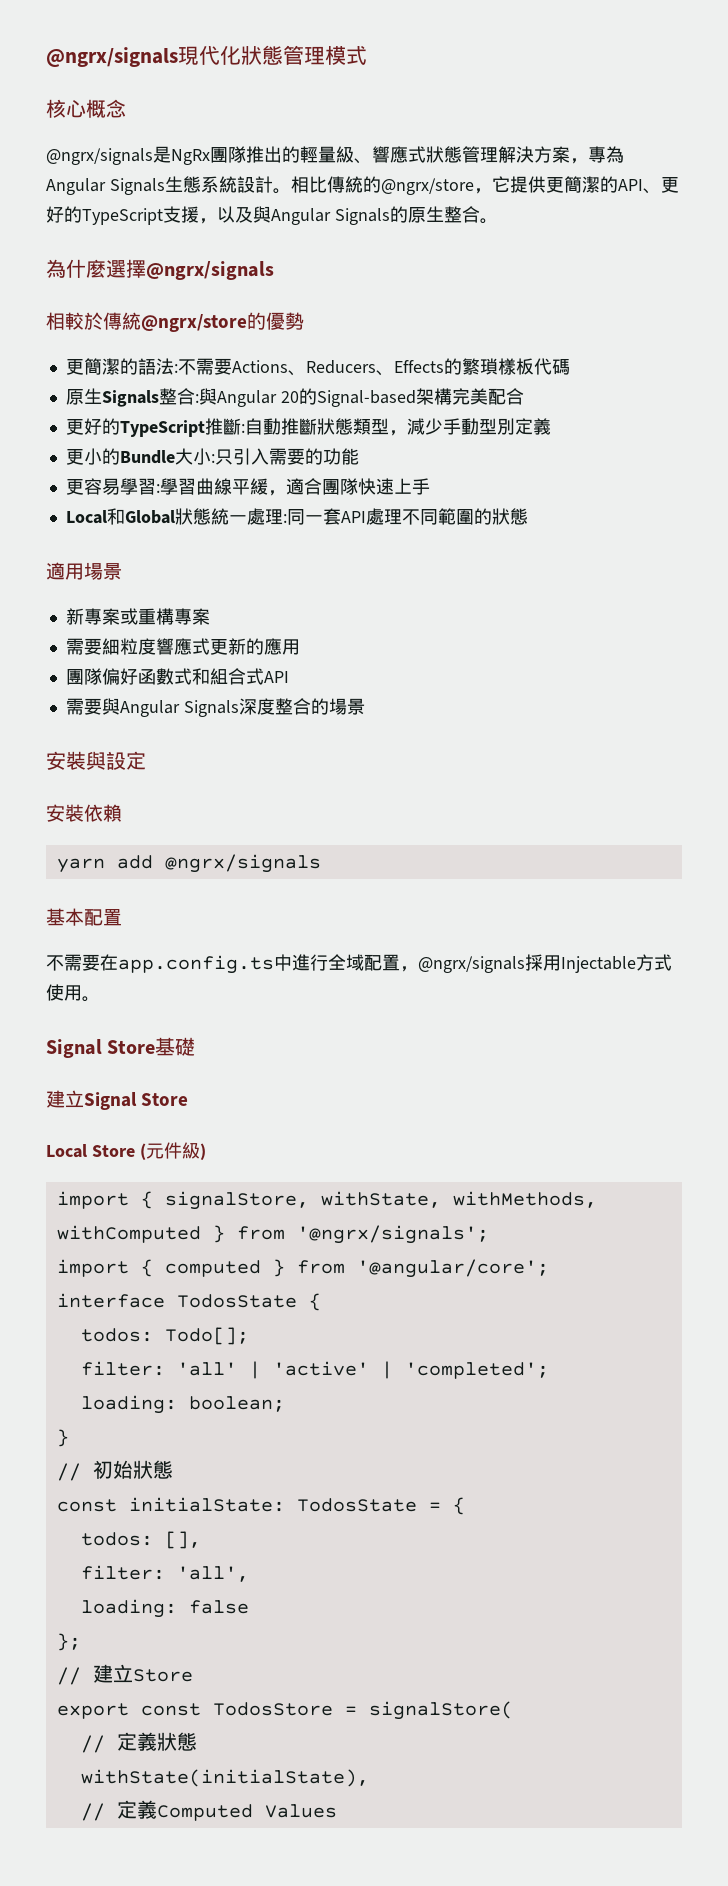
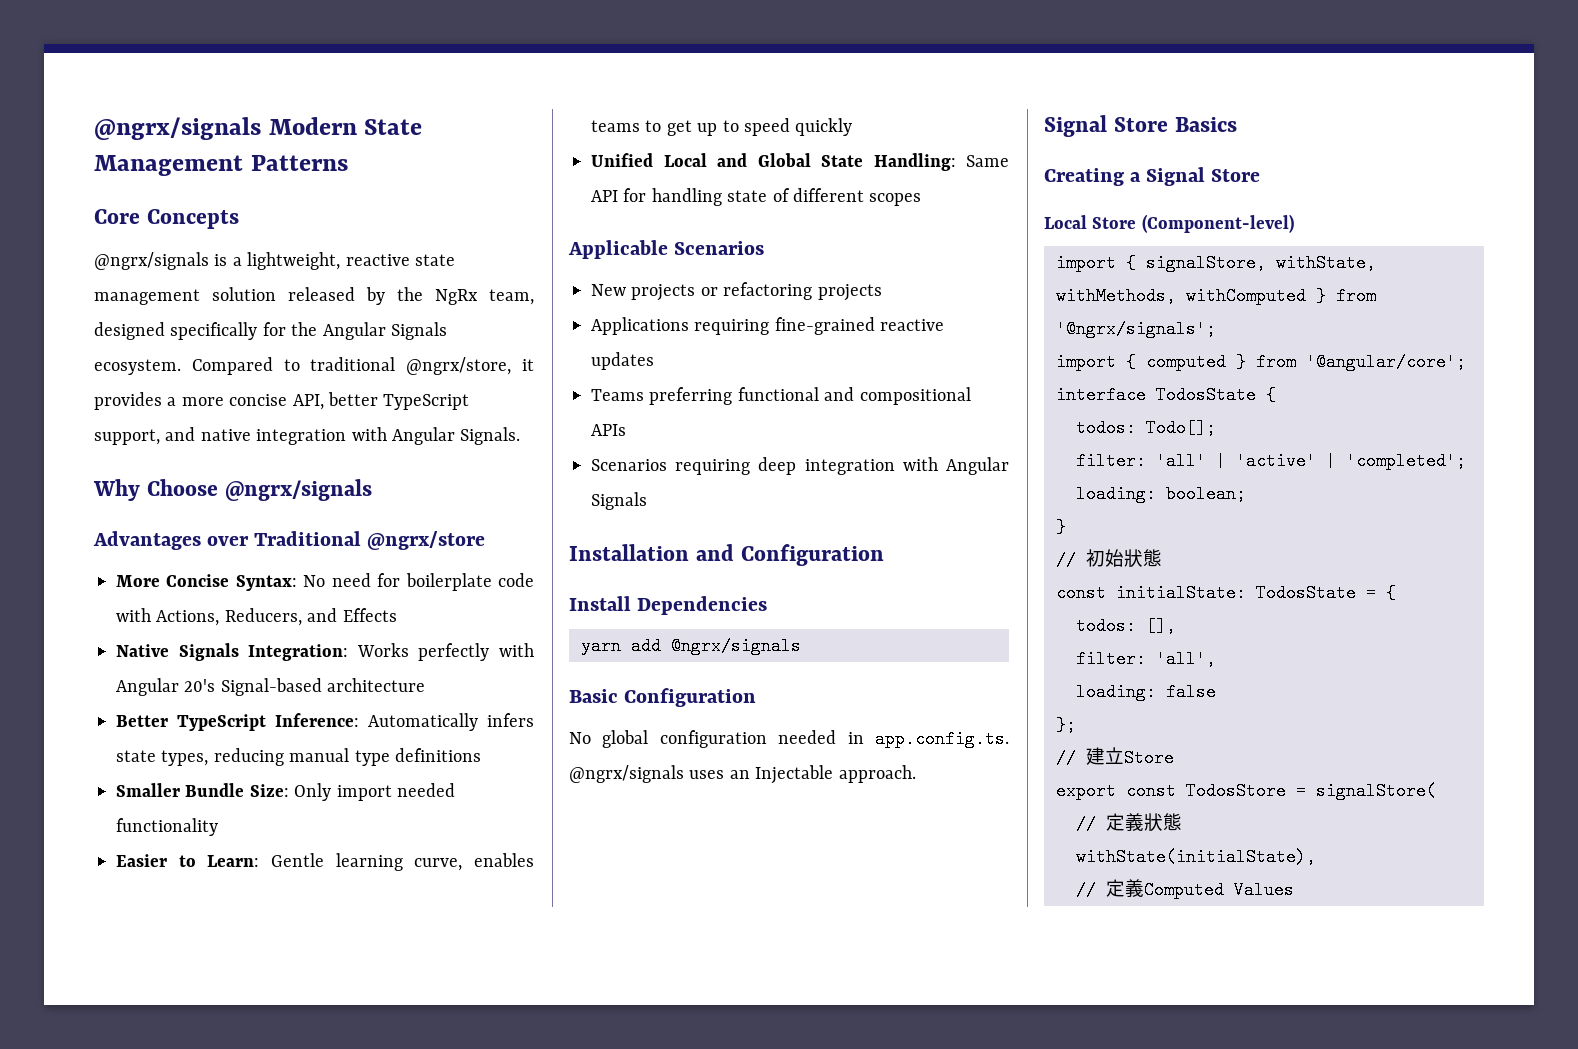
- @ngrx/signals現代化狀態管理模式
- 核心概念
- @ngrx/signals是NgRx團隊推出的輕量級、響應式狀態管理解決方案，專為Angular Signals生態系統設計。相比傳統的@ngrx/store，它提供更簡潔的API、更好的TypeScript支援，以及與Angular Signals的原生整合。
- 為什麼選擇@ngrx/signals
- 相較於傳統@ngrx/store的優勢
- 更簡潔的語法:不需要Actions、Reducers、Effects的繁瑣樣板代碼
- 原生Signals整合:與Angular 20的Signal-based架構完美配合
- 更好的TypeScript推斷:自動推斷狀態類型，減少手動型別定義
- 更小的Bundle大小:只引入需要的功能
- 更容易學習:學習曲線平緩，適合團隊快速上手
- Local和Global狀態統一處理:同一套API處理不同範圍的狀態
- 適用場景
- 新專案或重構專案
- 需要細粒度響應式更新的應用
- 團隊偏好函數式和組合式API
- 需要與Angular Signals深度整合的場景
- 安裝與設定
- 安裝依賴
+ @ngrx/signals Modern State Management Patterns
+ Core Concepts
+ @ngrx/signals is a lightweight, reactive state management solution released by the NgRx team, designed specifically for the Angular Signals ecosystem. Compared to traditional @ngrx/store, it provides a more concise API, better TypeScript support, and native integration with Angular Signals.
+ Why Choose @ngrx/signals
+ Advantages over Traditional @ngrx/store
+ More Concise Syntax: No need for boilerplate code with Actions, Reducers, and Effects
+ Native Signals Integration: Works perfectly with Angular 20's Signal-based architecture
+ Better TypeScript Inference: Automatically infers state types, reducing manual type definitions
+ Smaller Bundle Size: Only import needed functionality
+ Easier to Learn: Gentle learning curve, enables teams to get up to speed quickly
+ Unified Local and Global State Handling: Same API for handling state of different scopes
+ Applicable Scenarios
+ New projects or refactoring projects
+ Applications requiring fine-grained reactive updates
+ Teams preferring functional and compositional APIs
+ Scenarios requiring deep integration with Angular Signals
+ Installation and Configuration
+ Install Dependencies
  yarn add @ngrx/signals
- 基本配置
- 不需要在app.config.ts中進行全域配置，@ngrx/signals採用Injectable方式使用。
- Signal Store基礎
- 建立Signal Store
+ Basic Configuration
+ No global configuration needed in app.config.ts. @ngrx/signals uses an Injectable approach.
+ Signal Store Basics
+ Creating a Signal Store
- Local Store (元件級)
+ Local Store (Component-level)

